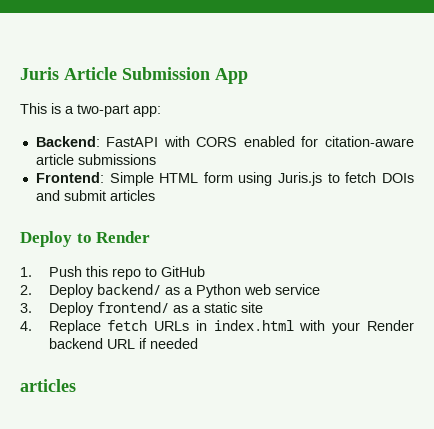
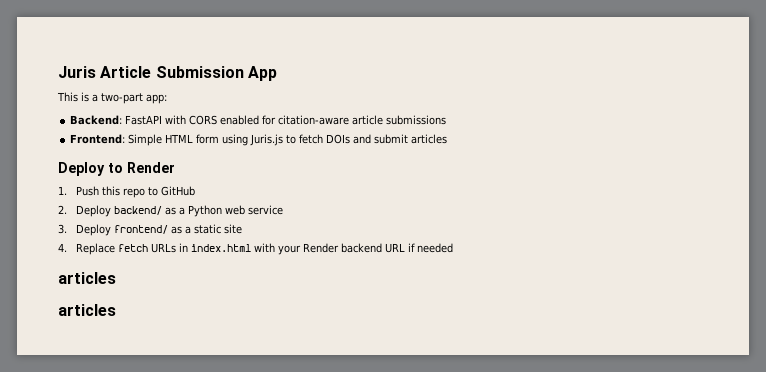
  4. Replace fetch URLs in index.html with your Render backend URL if needed
+ articles

